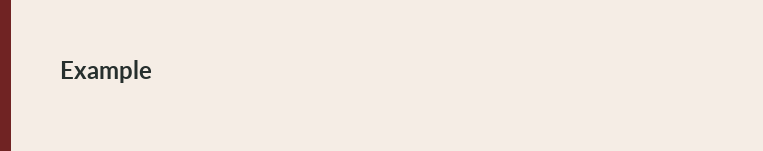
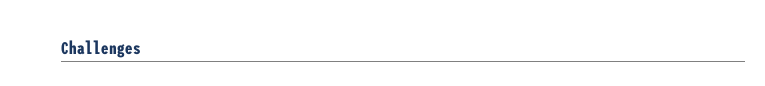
- Example
+ Challenges

